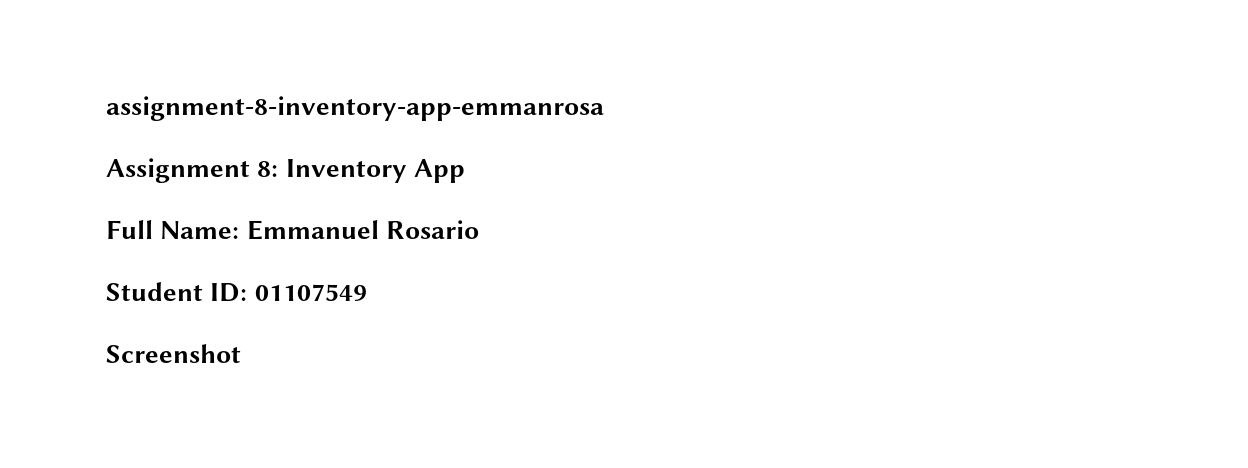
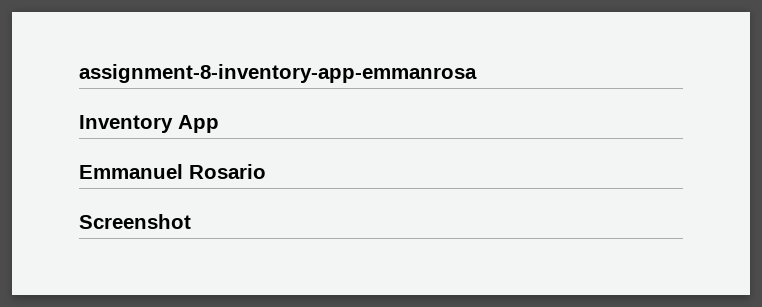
- Assignment 8: Inventory App
+ Inventory App
- Full Name: Emmanuel Rosario
+ Emmanuel Rosario
- Student ID: 01107549

